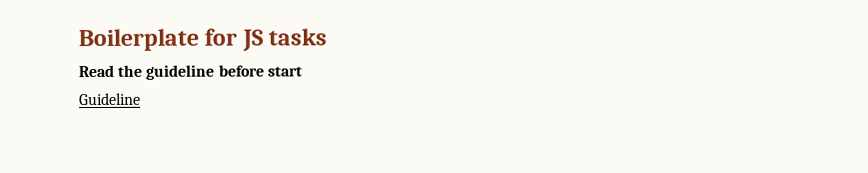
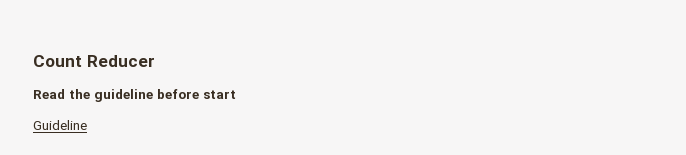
- Boilerplate for JS tasks
+ Count Reducer

